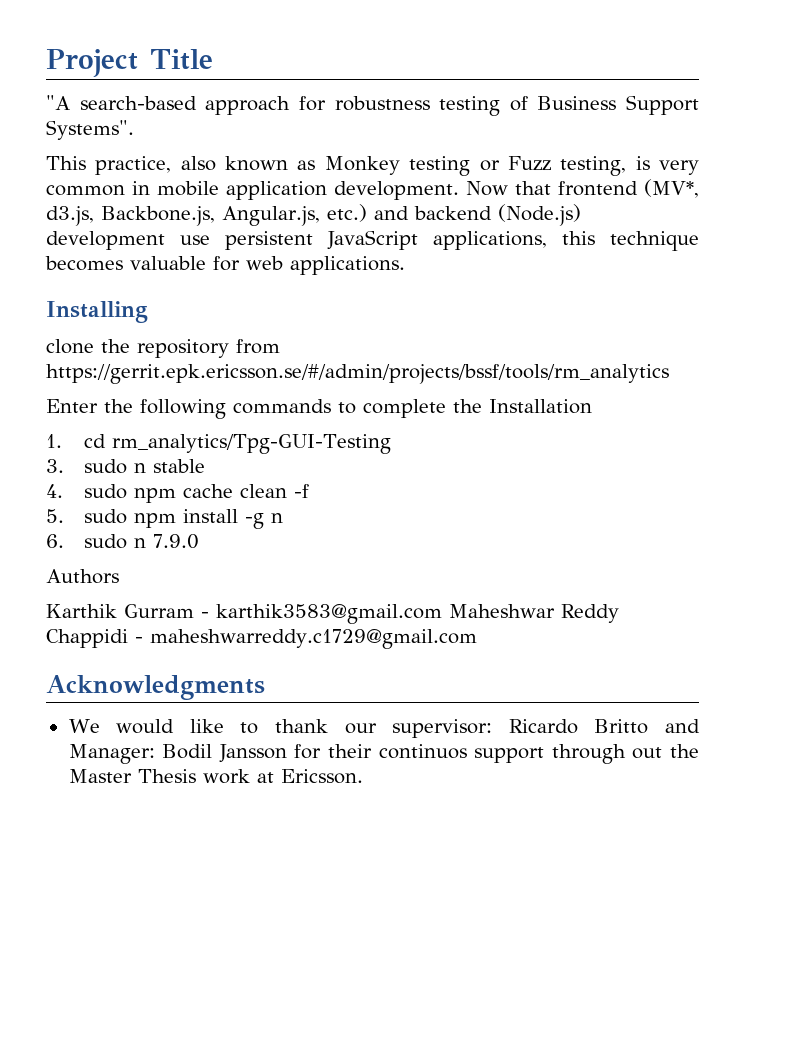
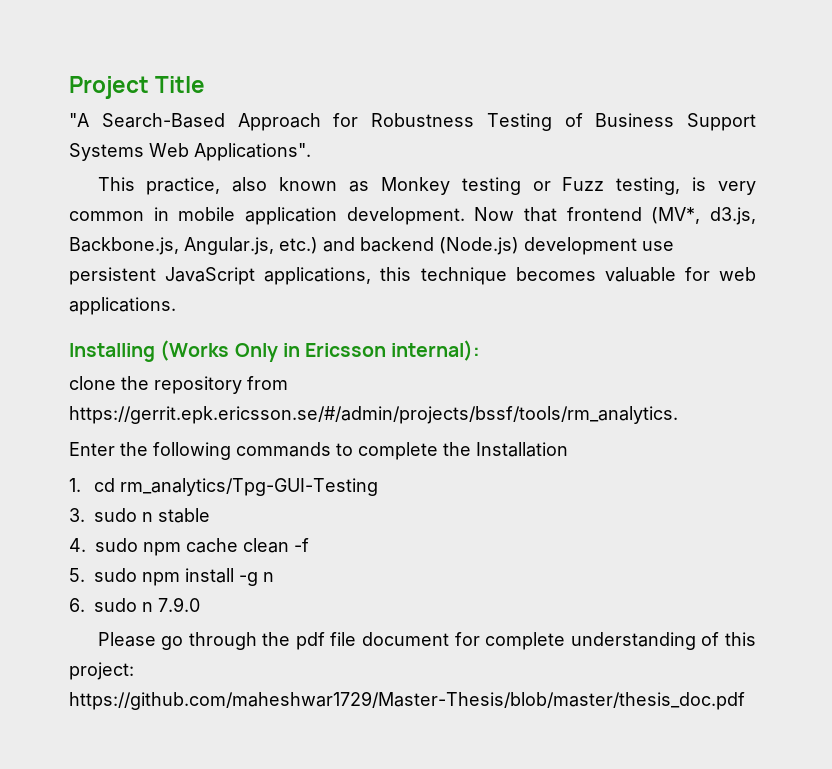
- "A search-based approach for robustness testing of Business Support Systems".
+ "A Search-Based Approach for Robustness Testing of Business Support Systems Web Applications".
- Installing
+ Installing (Works Only in Ericsson internal):
- clone the repository from https://gerrit.epk.ericsson.se/#/admin/projects/bssf/tools/rm_analytics
+ clone the repository from https://gerrit.epk.ericsson.se/#/admin/projects/bssf/tools/rm_analytics.
- Authors
- Karthik Gurram - karthik3583@gmail.com Maheshwar Reddy Chappidi - maheshwarreddy.c1729@gmail.com
- Acknowledgments
- We would like to thank our supervisor: Ricardo Britto and Manager: Bodil Jansson for their continuos support through out the Master Thesis work at Ericsson.
+ Please go through the pdf file document for complete understanding of this project: https://github.com/maheshwar1729/Master-Thesis/blob/master/thesis_doc.pdf

